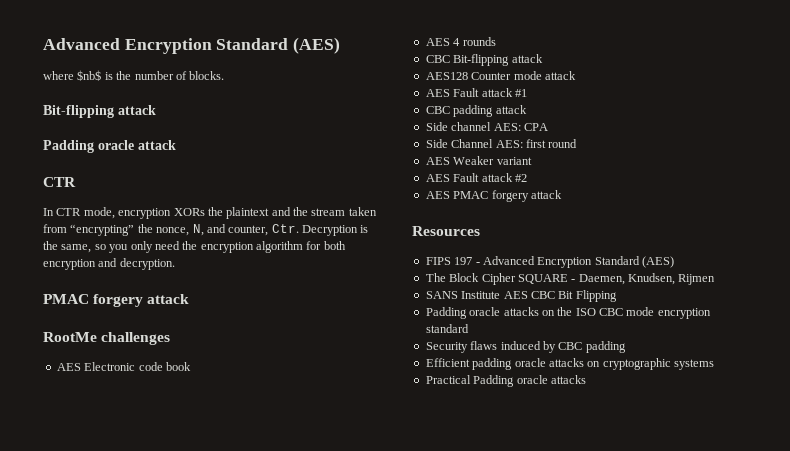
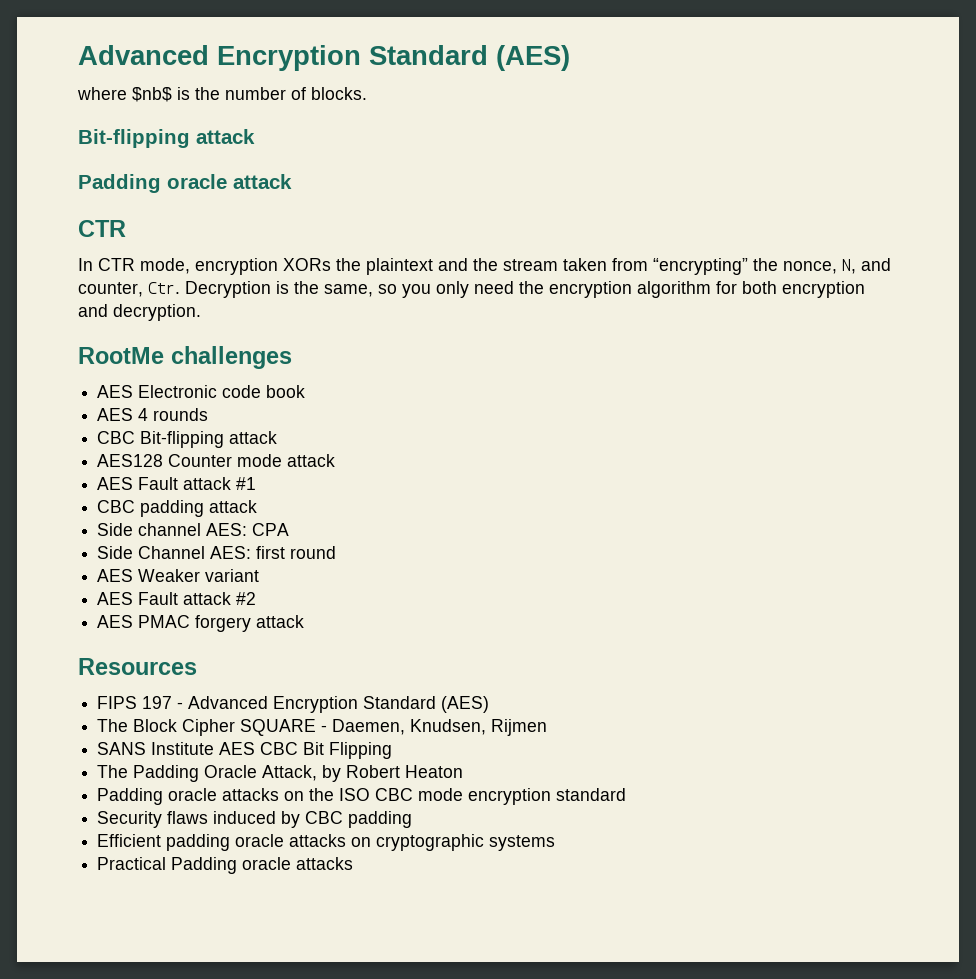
  In CTR mode, encryption XORs the plaintext and the stream taken from “encrypting” the nonce, N, and counter, Ctr. Decryption is the same, so you only need the encryption algorithm for both encryption and decryption.
- PMAC forgery attack
+ The Padding Oracle Attack, by Robert Heaton

